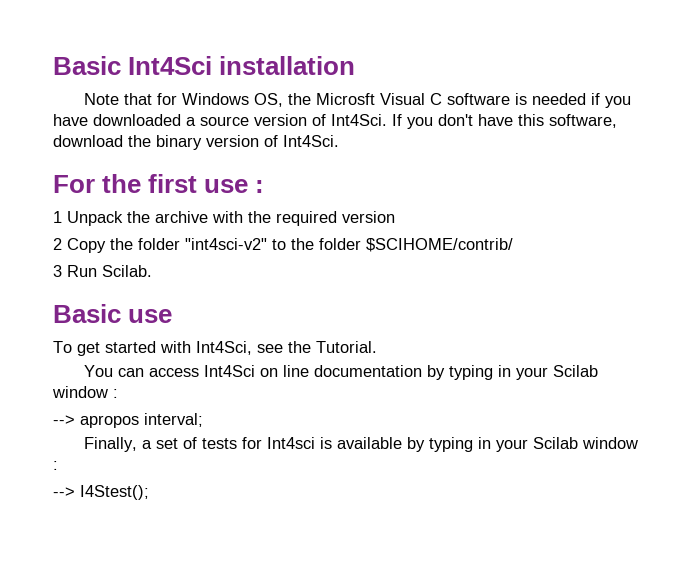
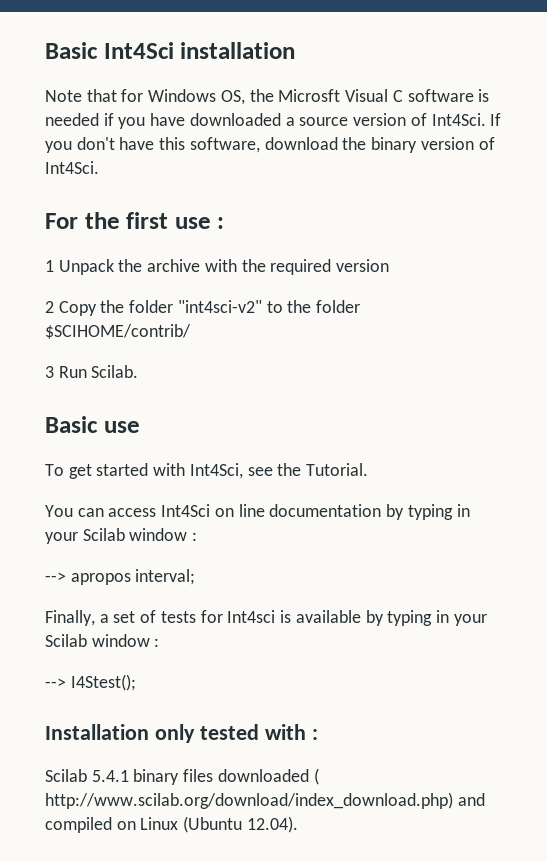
+ Installation only tested with :
+ Scilab 5.4.1 binary files downloaded ( http://www.scilab.org/download/index_download.php) and compiled on Linux (Ubuntu 12.04).

